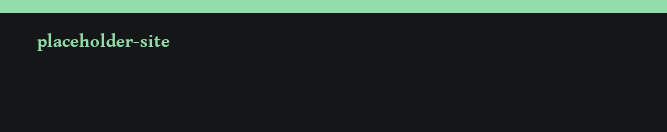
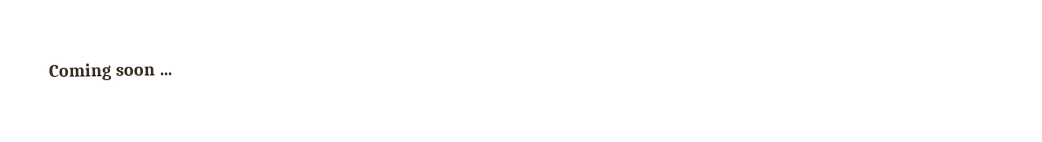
- placeholder-site
+ Coming soon ...

